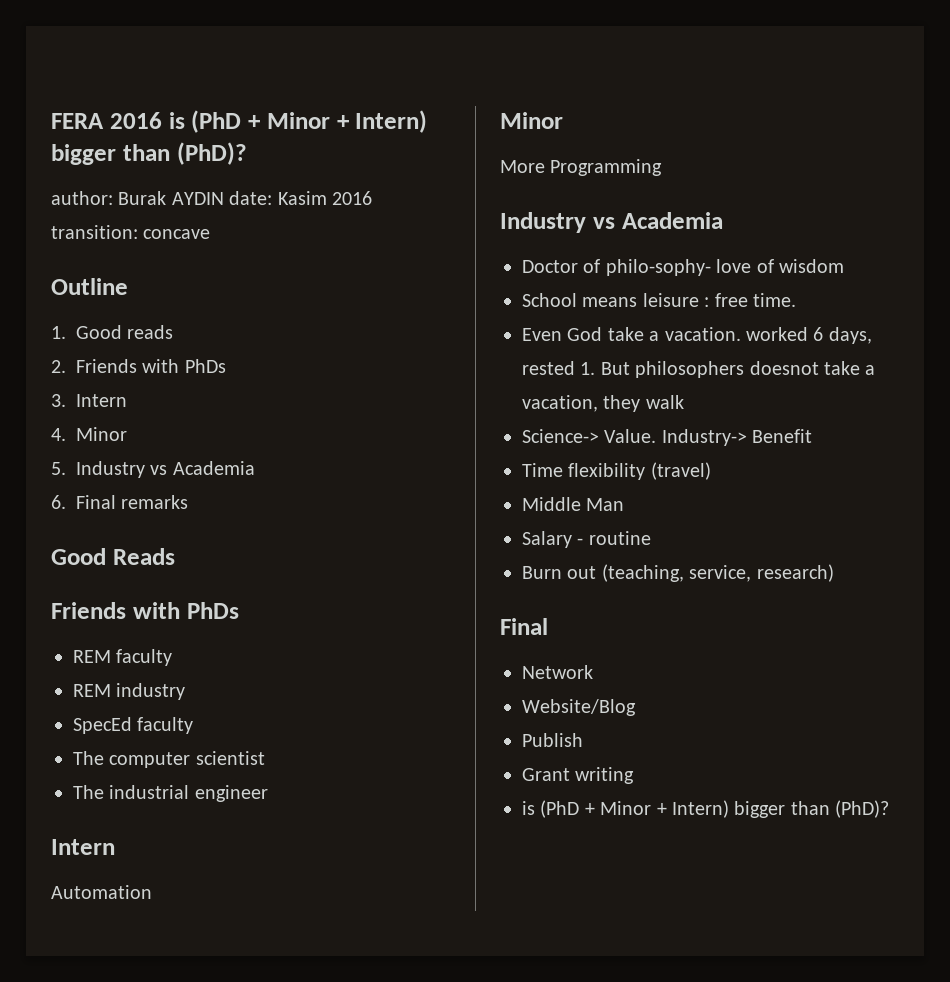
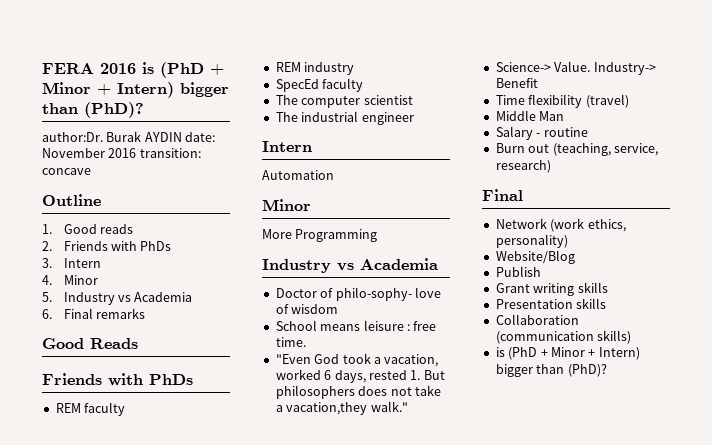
- author: Burak AYDIN date: Kasim 2016 transition: concave
+ author:Dr. Burak AYDIN date: November 2016 transition: concave
- Even God take a vacation. worked 6 days, rested 1. But philosophers doesnot take a vacation, they walk
+ "Even God took a vacation, worked 6 days, rested 1. But philosophers does not take a vacation,they walk."
- Network
+ Network (work ethics, personality)
- Grant writing
+ Grant writing skills
+ Presentation skills
+ Collaboration (communication skills)

